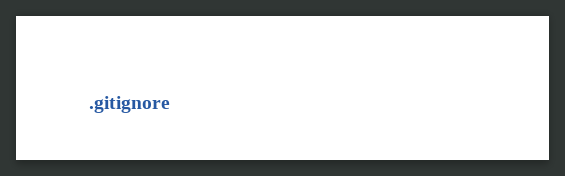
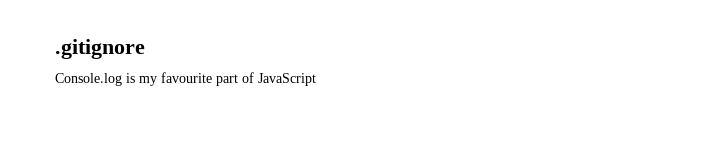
+ Console.log is my favourite part of JavaScript

